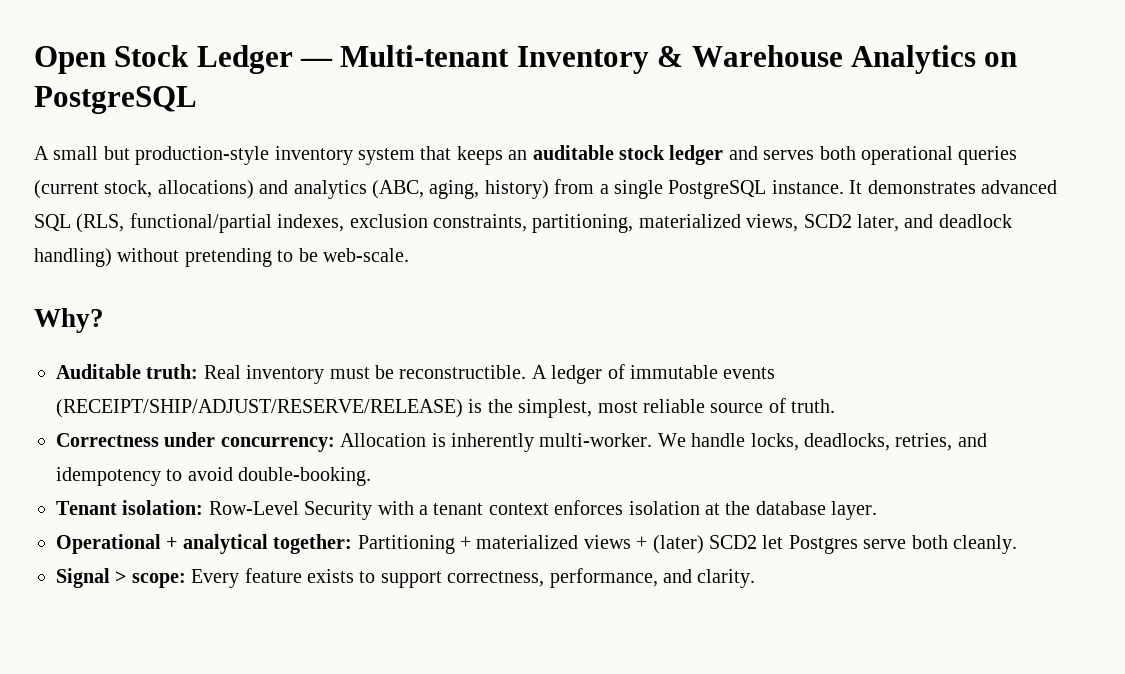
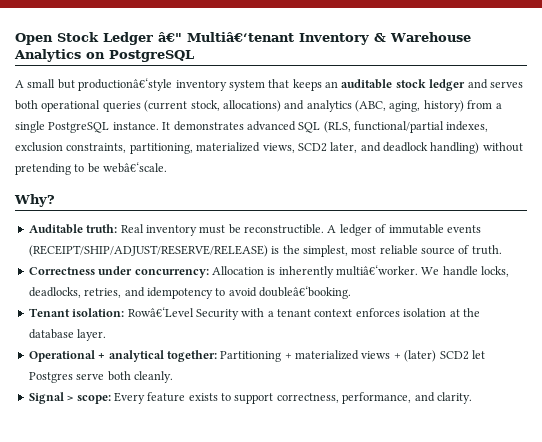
- Open Stock Ledger — Multi‑tenant Inventory & Warehouse Analytics on PostgreSQL
+ Open Stock Ledger â€" Multiâ€‘tenant Inventory & Warehouse Analytics on PostgreSQL
- A small but production‑style inventory system that keeps an auditable stock ledger and serves both operational queries (current stock, allocations) and analytics (ABC, aging, history) from a single PostgreSQL instance.
+ A small but productionâ€‘style inventory system that keeps an auditable stock ledger and serves both operational queries (current stock, allocations) and analytics (ABC, aging, history) from a single PostgreSQL instance.
- It demonstrates advanced SQL (RLS, functional/partial indexes, exclusion constraints, partitioning, materialized views, SCD2 later, and deadlock handling) without pretending to be web‑scale.
+ It demonstrates advanced SQL (RLS, functional/partial indexes, exclusion constraints, partitioning, materialized views, SCD2 later, and deadlock handling) without pretending to be webâ€‘scale.
- Correctness under concurrency: Allocation is inherently multi‑worker.
+ Correctness under concurrency: Allocation is inherently multiâ€‘worker.
- We handle locks, deadlocks, retries, and idempotency to avoid double‑booking.
+ We handle locks, deadlocks, retries, and idempotency to avoid doubleâ€‘booking.
- Tenant isolation: Row‑Level Security with a tenant context enforces isolation at the database layer.
+ Tenant isolation: Rowâ€‘Level Security with a tenant context enforces isolation at the database layer.

